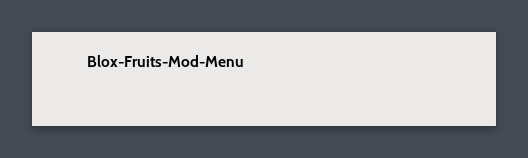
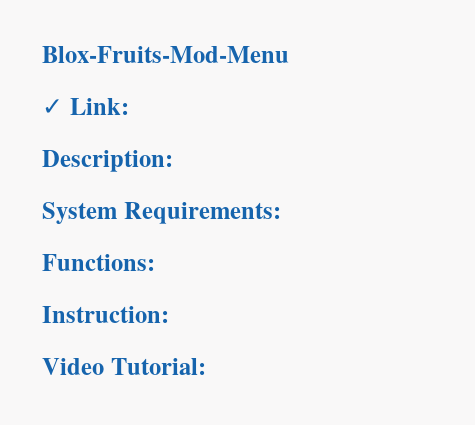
+ ✓ Link:
+ Description:
+ System Requirements:
+ Functions:
+ Instruction:
+ Video Tutorial:

